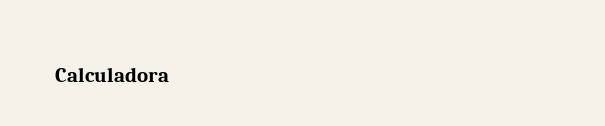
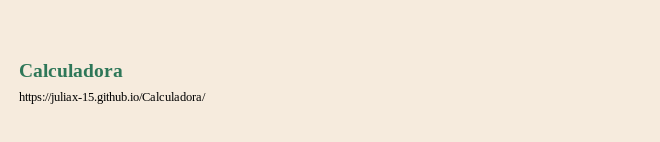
+ https://juliax-15.github.io/Calculadora/

